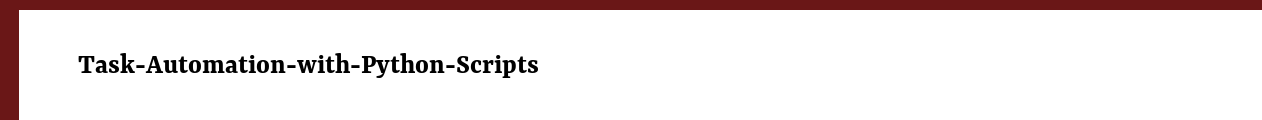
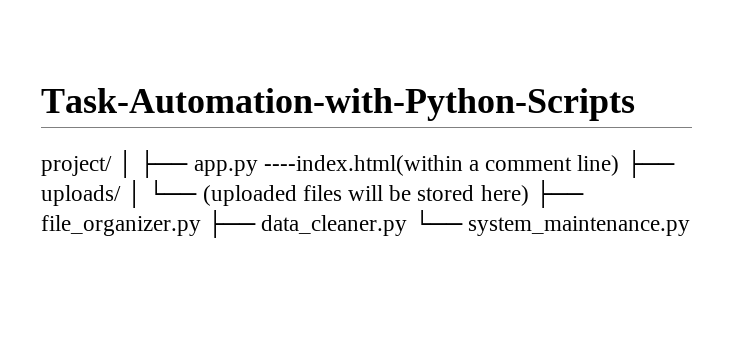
+ project/ │ ├── app.py ----index.html(within a comment line) ├── uploads/ │ └── (uploaded files will be stored here) ├── file_organizer.py ├── data_cleaner.py └── system_maintenance.py

